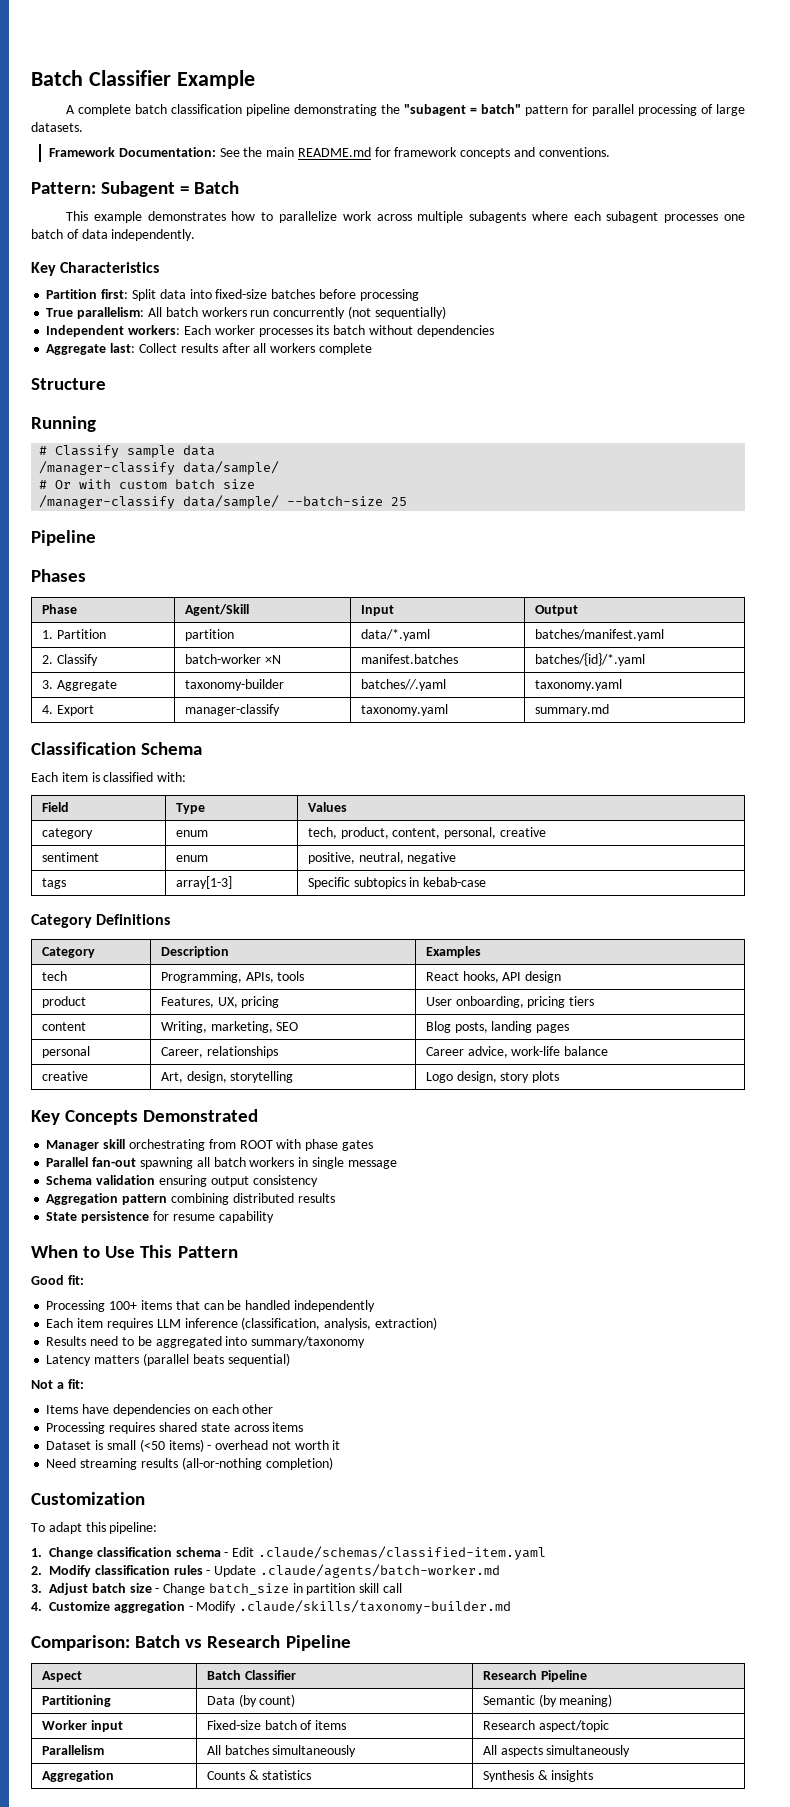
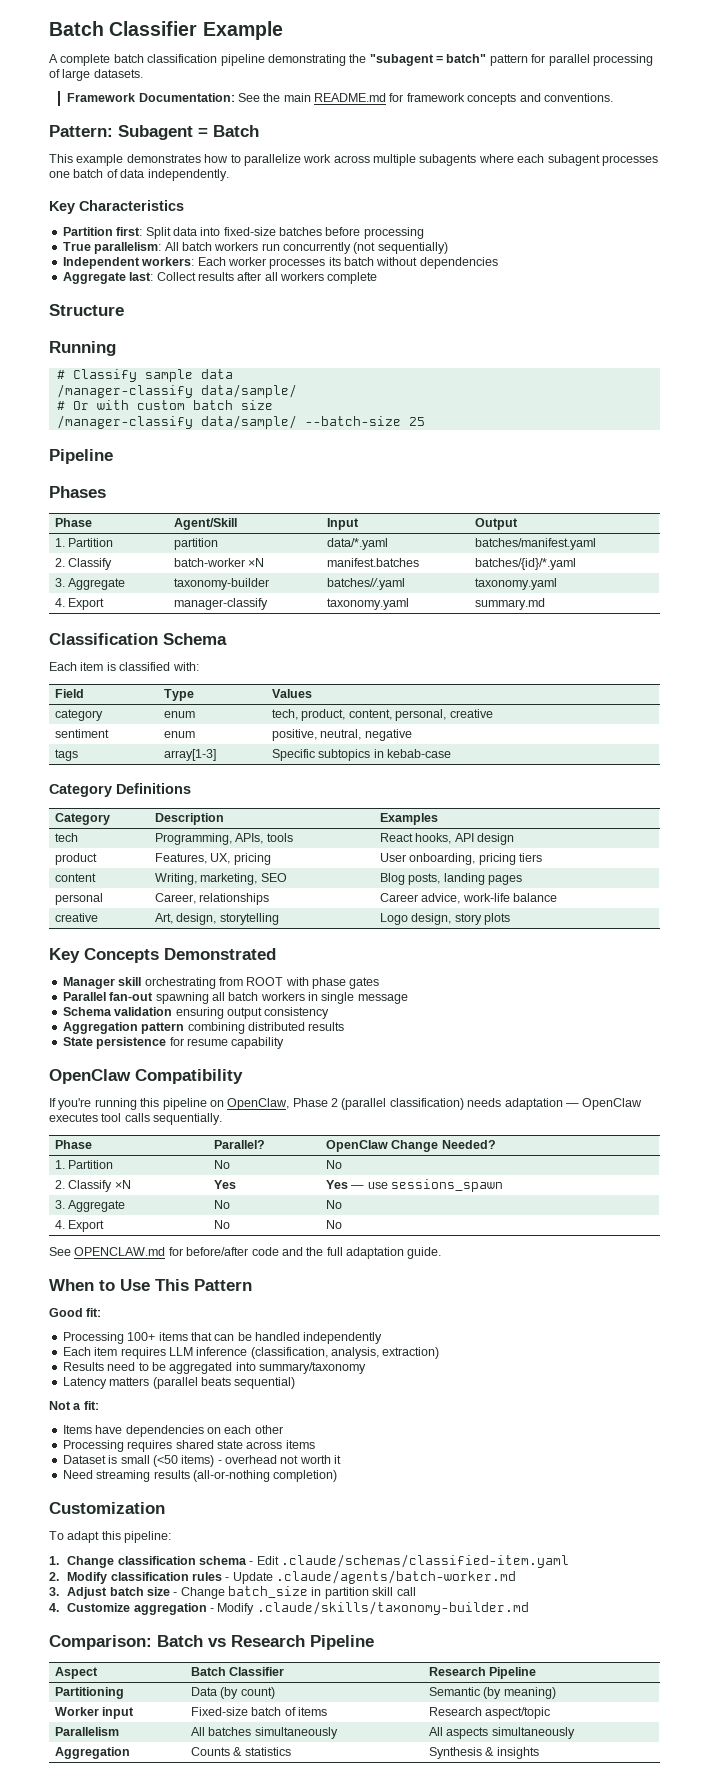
+ OpenClaw Compatibility
+ If you're running this pipeline on OpenClaw, Phase 2 (parallel classification) needs adaptation — OpenClaw executes tool calls sequentially.
+ Phase | Parallel? | OpenClaw Change Needed?
+ 1. Partition | No | No
+ 2. Classify ×N | Yes | Yes — use sessions_spawn
+ 3. Aggregate | No | No
+ 4. Export | No | No
+ See OPENCLAW.md for before/after code and the full adaptation guide.

